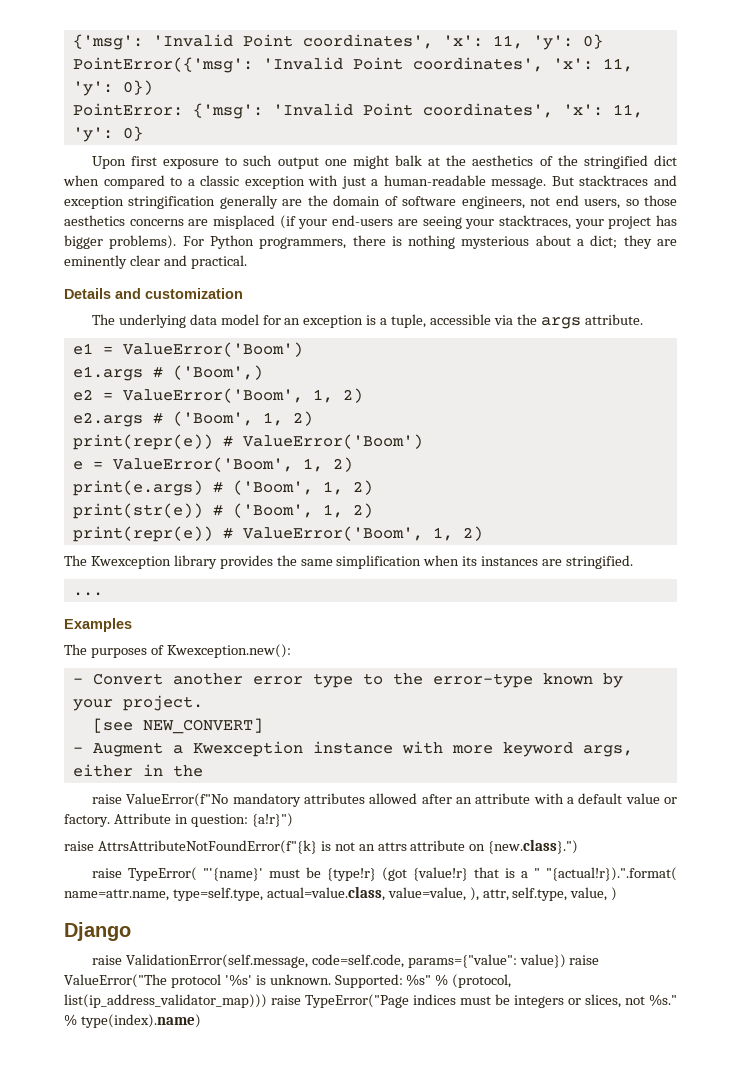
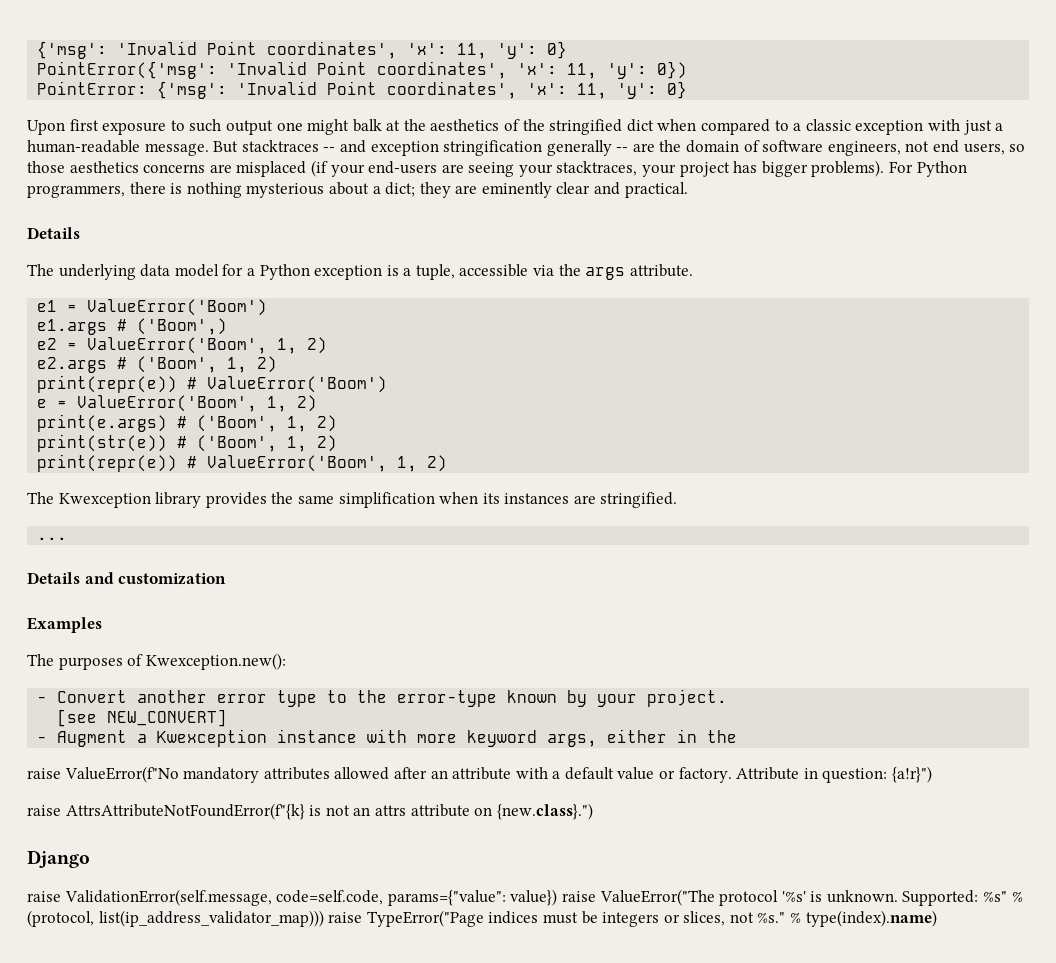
- But stacktraces and exception stringification generally are the domain of software engineers, not end users, so those aesthetics concerns are misplaced (if your end-users are seeing your stacktraces, your project has bigger problems).
+ But stacktraces -- and exception stringification generally -- are the domain of software engineers, not end users, so those aesthetics concerns are misplaced (if your end-users are seeing your stacktraces, your project has bigger problems).
  For Python programmers, there is nothing mysterious about a dict; they are eminently clear and practical.
- Details and customization
+ Details
- The underlying data model for an exception is a tuple, accessible via the args attribute.
+ The underlying data model for a Python exception is a tuple, accessible via the args attribute.
+ Details and customization
- raise TypeError( "'{name}' must be {type!r} (got {value!r} that is a " "{actual!r}).".format( name=attr.name, type=self.type, actual=value.class, value=value, ), attr, self.type, value, )

